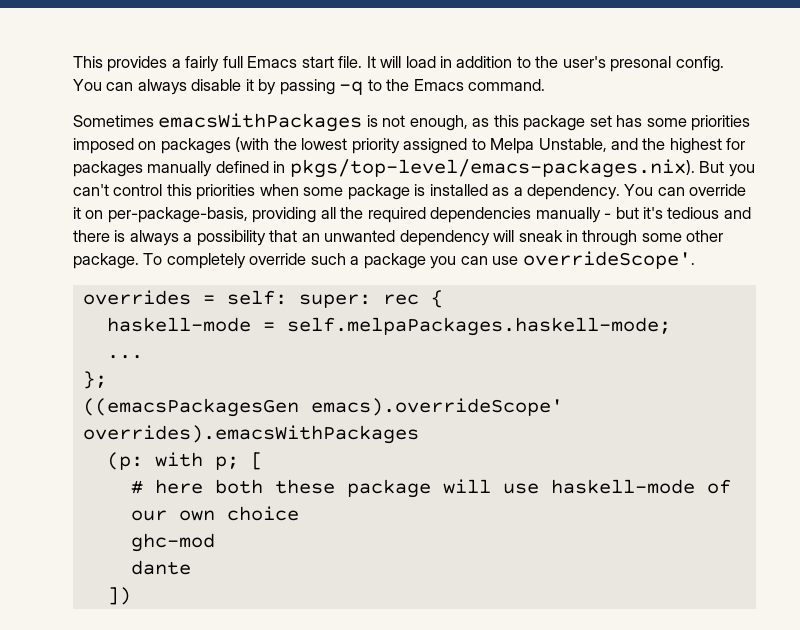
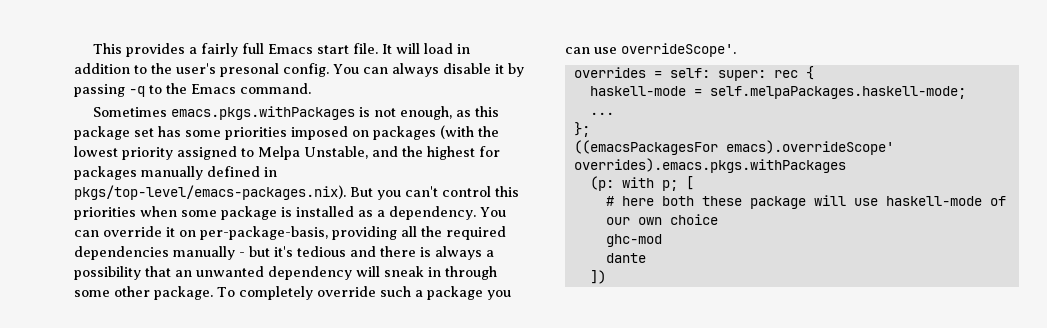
- Sometimes emacsWithPackages is not enough, as this package set has some priorities imposed on packages (with the lowest priority assigned to Melpa Unstable, and the highest for packages manually defined in pkgs/top-level/emacs-packages.nix). But you can't control this priorities when some package is installed as a dependency.
+ Sometimes emacs.pkgs.withPackages is not enough, as this package set has some priorities imposed on packages (with the lowest priority assigned to Melpa Unstable, and the highest for packages manually defined in pkgs/top-level/emacs-packages.nix). But you can't control this priorities when some package is installed as a dependency.
- ((emacsPackagesGen emacs).overrideScope' overrides).emacsWithPackages
+ ((emacsPackagesFor emacs).overrideScope' overrides).emacs.pkgs.withPackages

